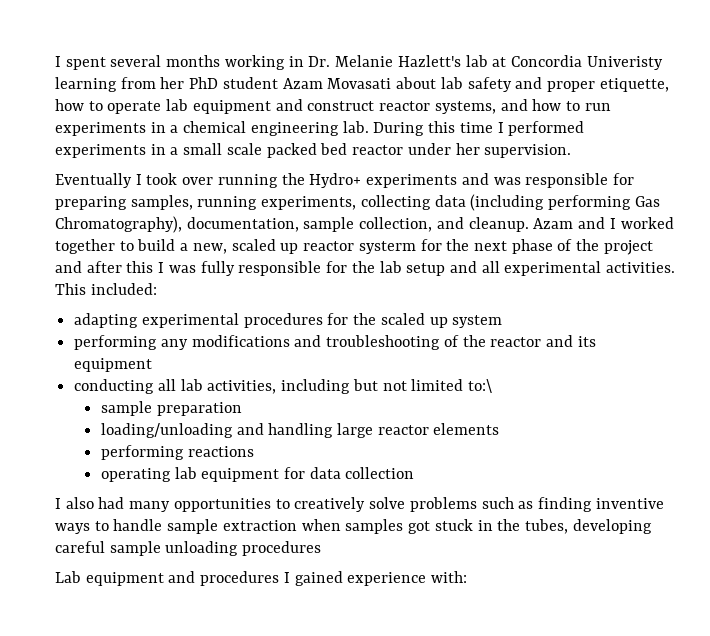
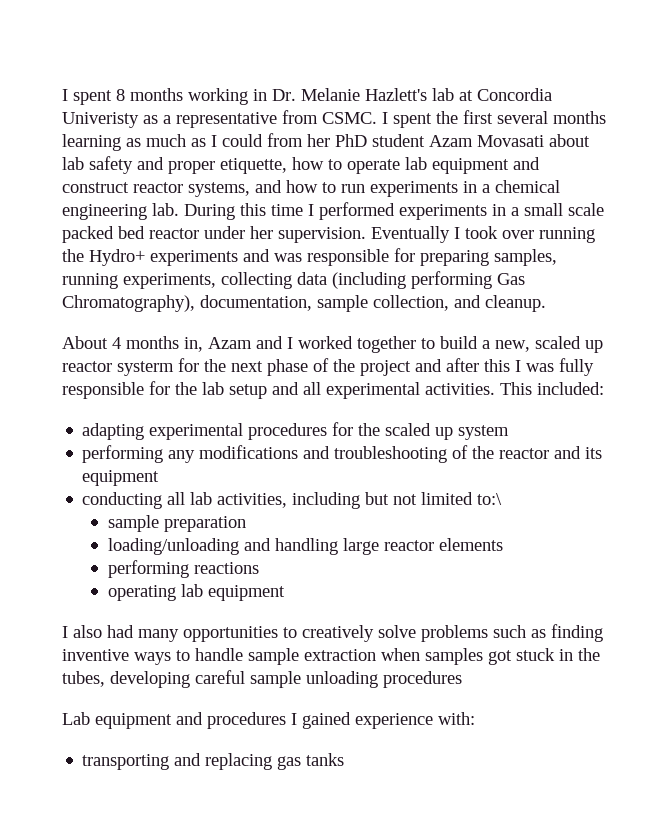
- I spent several months working in Dr. Melanie Hazlett's lab at Concordia Univeristy learning from her PhD student Azam Movasati about lab safety and proper etiquette, how to operate lab equipment and construct reactor systems, and how to run experiments in a chemical engineering lab.
+ I spent 8 months working in Dr. Melanie Hazlett's lab at Concordia Univeristy as a representative from CSMC. I spent the first several months learning as much as I could from her PhD student Azam Movasati about lab safety and proper etiquette, how to operate lab equipment and construct reactor systems, and how to run experiments in a chemical engineering lab.
- During this time I performed experiments in a small scale packed bed reactor under her supervision.
- Eventually I took over running the Hydro+ experiments and was responsible for preparing samples, running experiments, collecting data (including performing Gas Chromatography), documentation, sample collection, and cleanup. Azam and I worked together to build a new, scaled up reactor systerm for the next phase of the project and after this I was fully responsible for the lab setup and all experimental activities.
+ During this time I performed experiments in a small scale packed bed reactor under her supervision. Eventually I took over running the Hydro+ experiments and was responsible for preparing samples, running experiments, collecting data (including performing Gas Chromatography), documentation, sample collection, and cleanup.
+ About 4 months in, Azam and I worked together to build a new, scaled up reactor systerm for the next phase of the project and after this I was fully responsible for the lab setup and all experimental activities.
- operating lab equipment for data collection
+ operating lab equipment
+ transporting and replacing gas tanks

